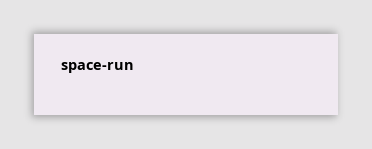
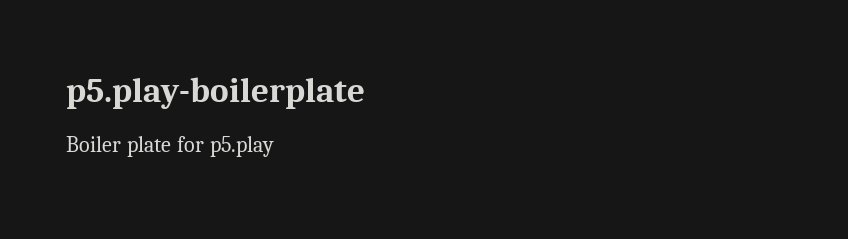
- space-run
+ p5.play-boilerplate
+ Boiler plate for p5.play

